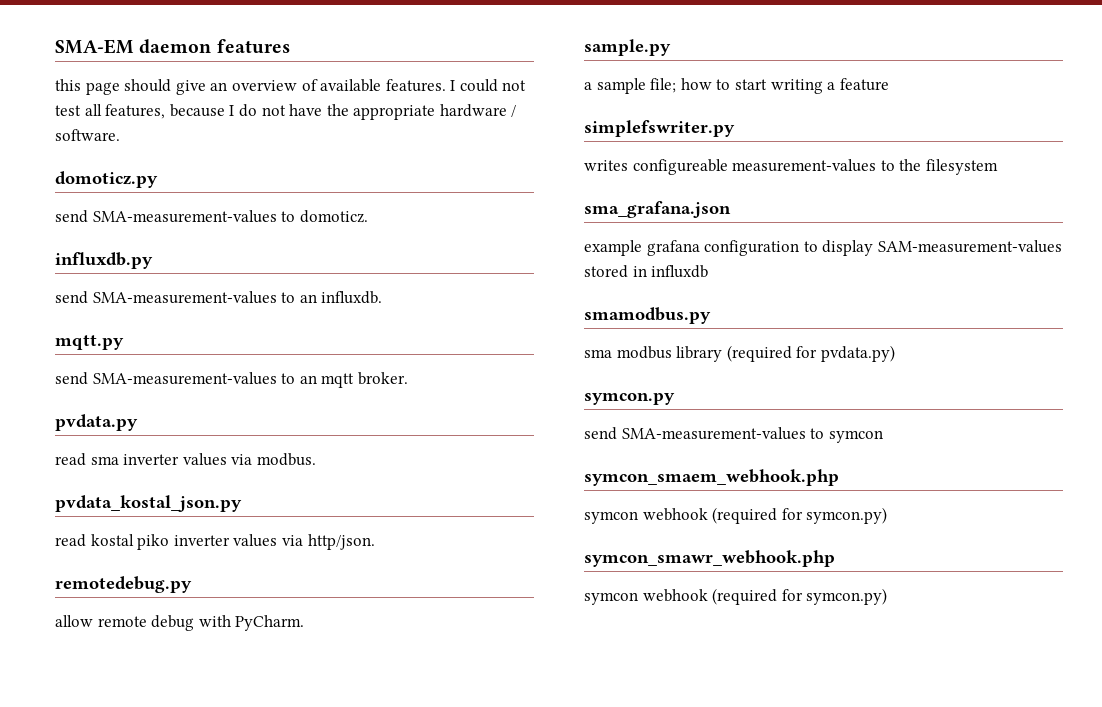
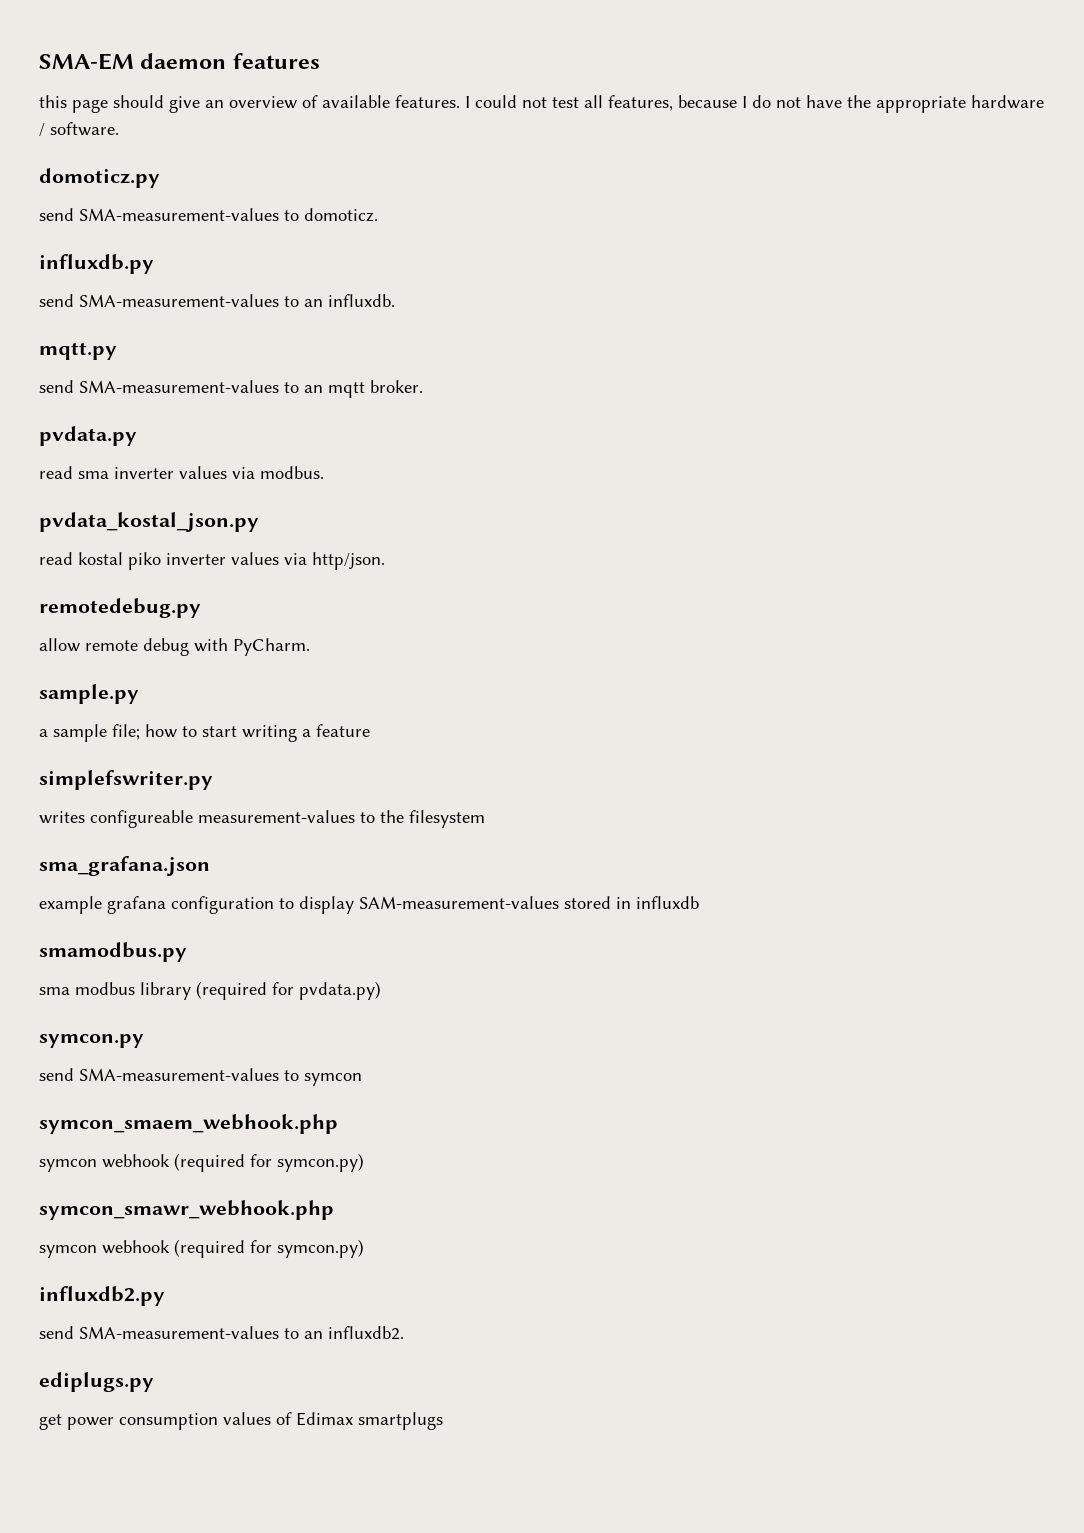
+ influxdb2.py
+ send SMA-measurement-values to an influxdb2.
+ ediplugs.py
+ get power consumption values of Edimax smartplugs

